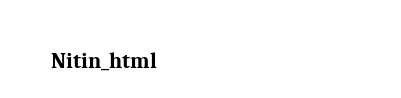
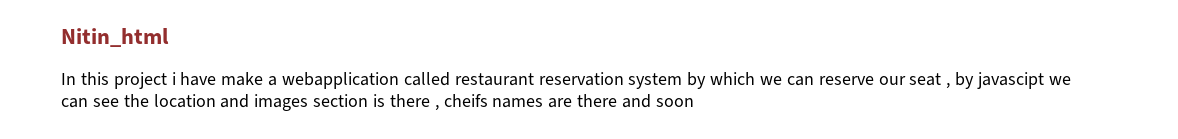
+ In this project i have make a webapplication called restaurant reservation system by which we can reserve our seat , by javascipt we can see the location and images section is there , cheifs names are there and soon

